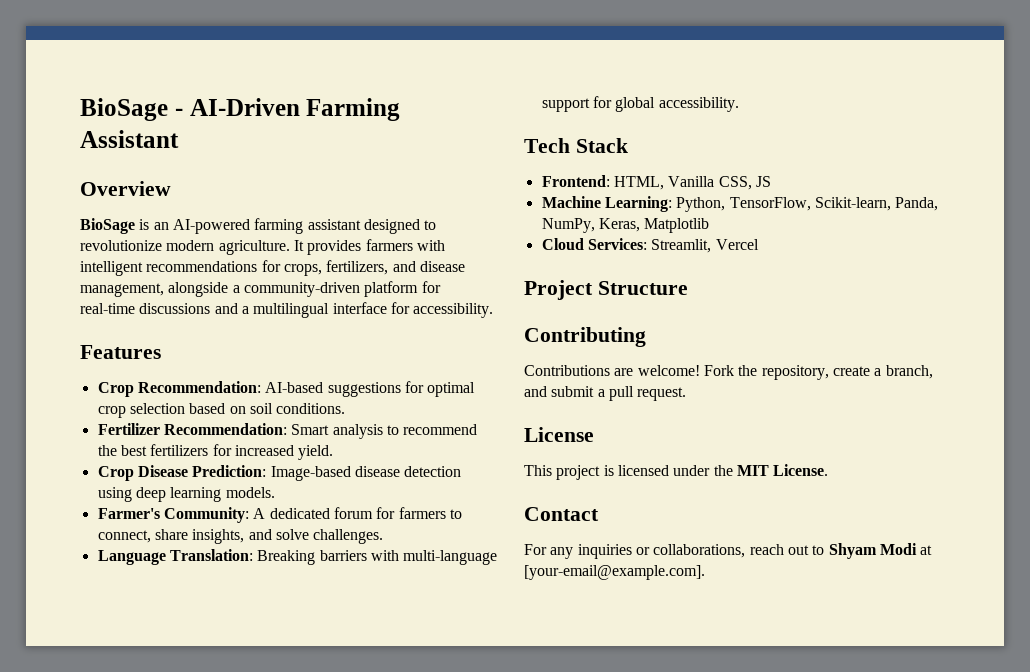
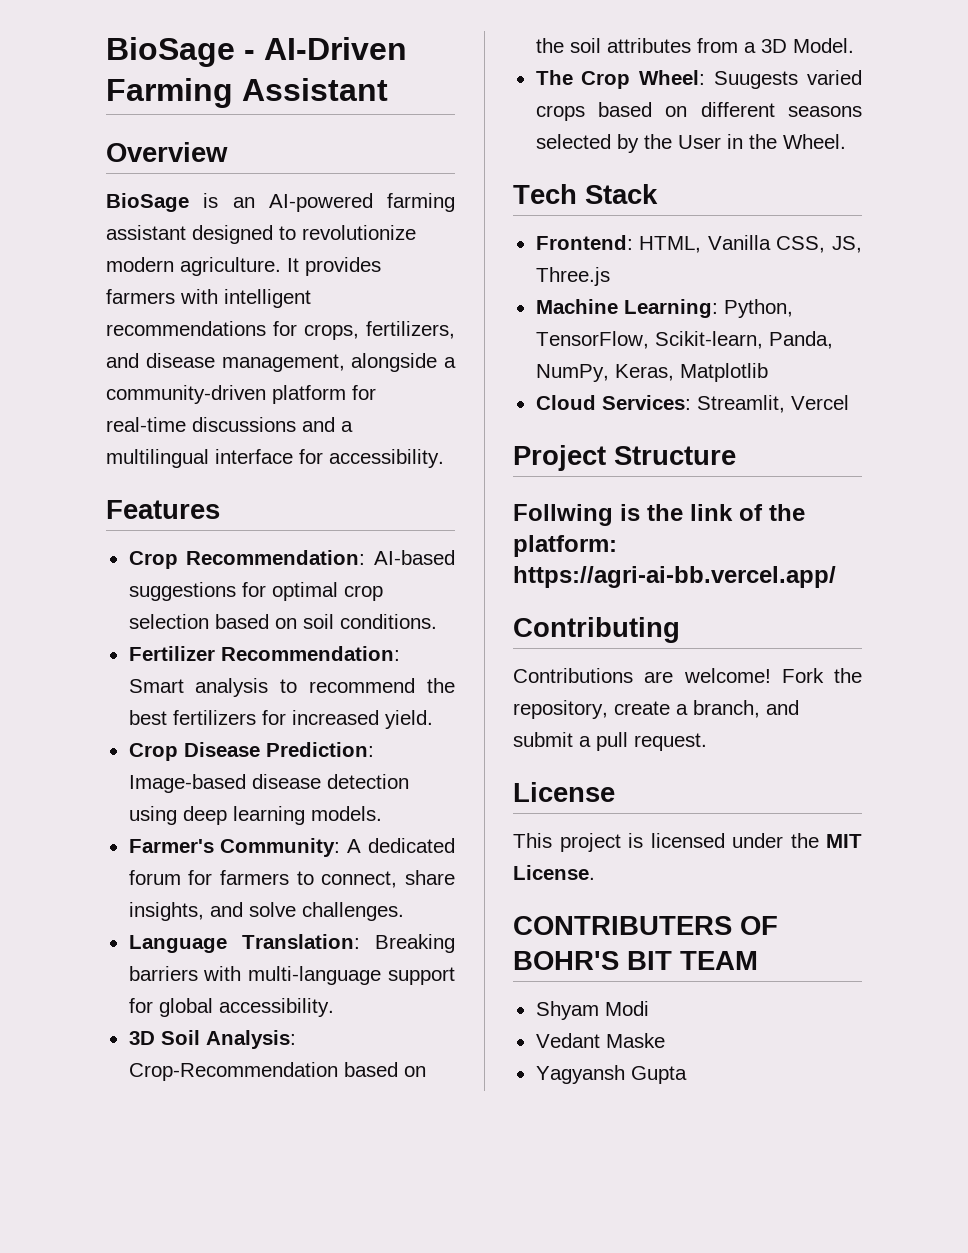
+ 3D Soil Analysis: Crop-Recommendation based on the soil attributes from a 3D Model.
+ The Crop Wheel: Suugests varied crops based on different seasons selected by the User in the Wheel.
- Frontend: HTML, Vanilla CSS, JS
+ Frontend: HTML, Vanilla CSS, JS, Three.js
+ Follwing is the link of the platform: https://agri-ai-bb.vercel.app/
- Contact
- For any inquiries or collaborations, reach out to Shyam Modi at [your-email@example.com].
+ CONTRIBUTERS OF BOHR'S BIT TEAM
+ Shyam Modi
+ Vedant Maske
+ Yagyansh Gupta

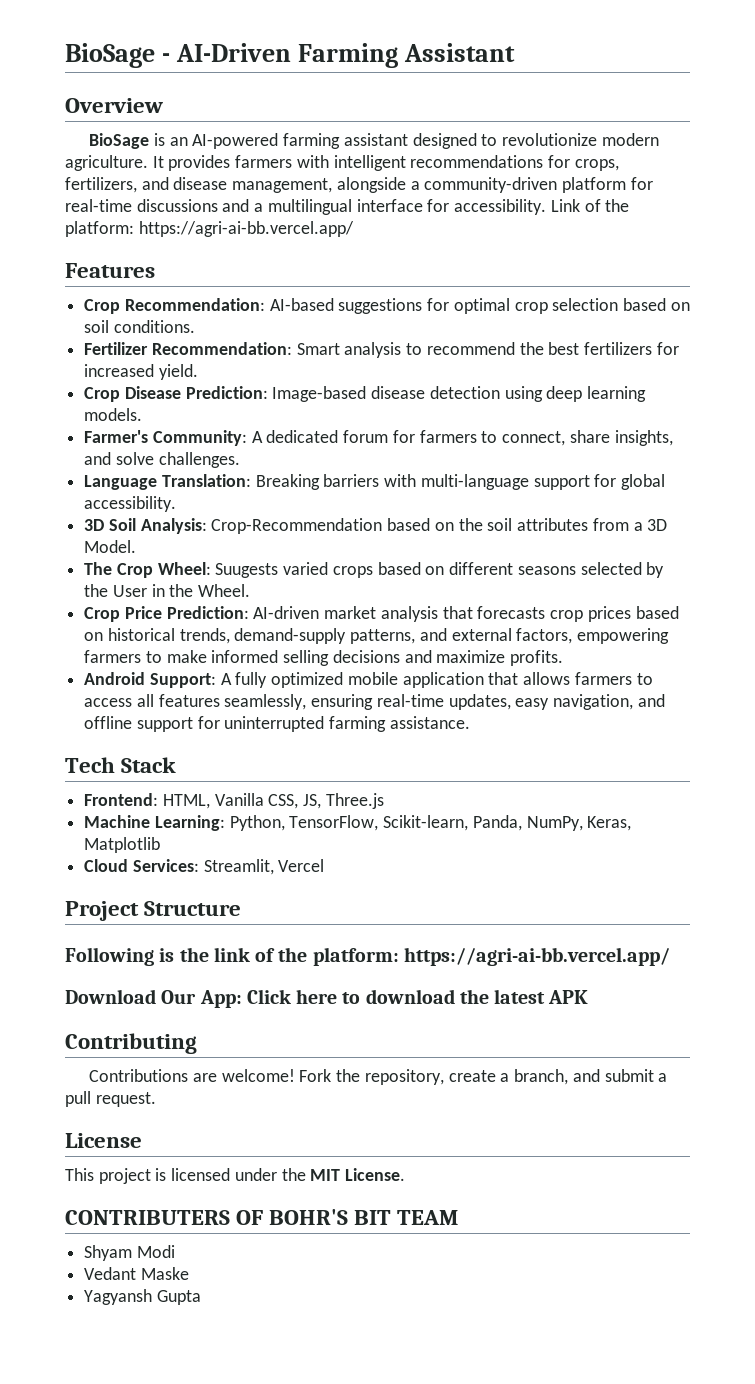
+ Link of the platform: https://agri-ai-bb.vercel.app/
+ Crop Price Prediction: AI-driven market analysis that forecasts crop prices based on historical trends, demand-supply patterns, and external factors, empowering farmers to make informed selling decisions and maximize profits.
+ Android Support: A fully optimized mobile application that allows farmers to access all features seamlessly, ensuring real-time updates, easy navigation, and offline support for uninterrupted farming assistance.
- Follwing is the link of the platform: https://agri-ai-bb.vercel.app/
+ Following is the link of the platform: https://agri-ai-bb.vercel.app/
+ Download Our App: Click here to download the latest APK

